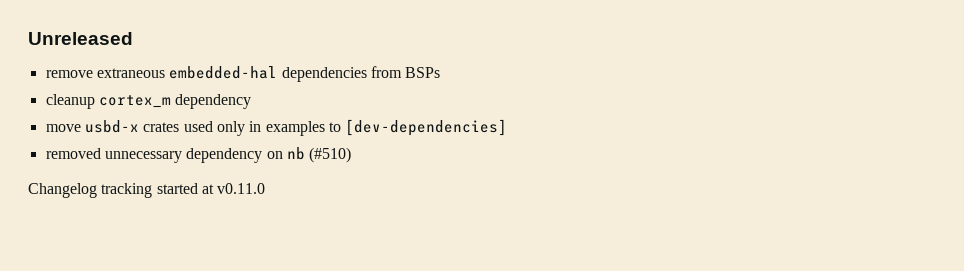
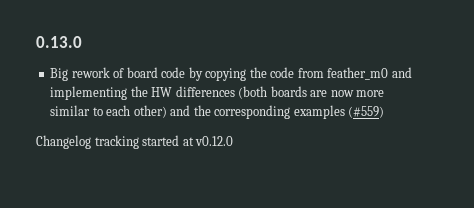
- Unreleased
- remove extraneous embedded-hal dependencies from BSPs
- cleanup cortex_m dependency
- move usbd-x crates used only in examples to [dev-dependencies]
- removed unnecessary dependency on nb (#510)
+ 0.13.0
+ Big rework of board code by copying the code from feather_m0 and implementing the HW differences (both boards are now more similar to each other) and the corresponding examples (#559)
- Changelog tracking started at v0.11.0
+ Changelog tracking started at v0.12.0

